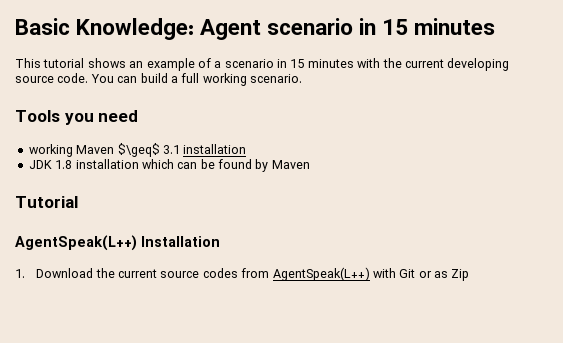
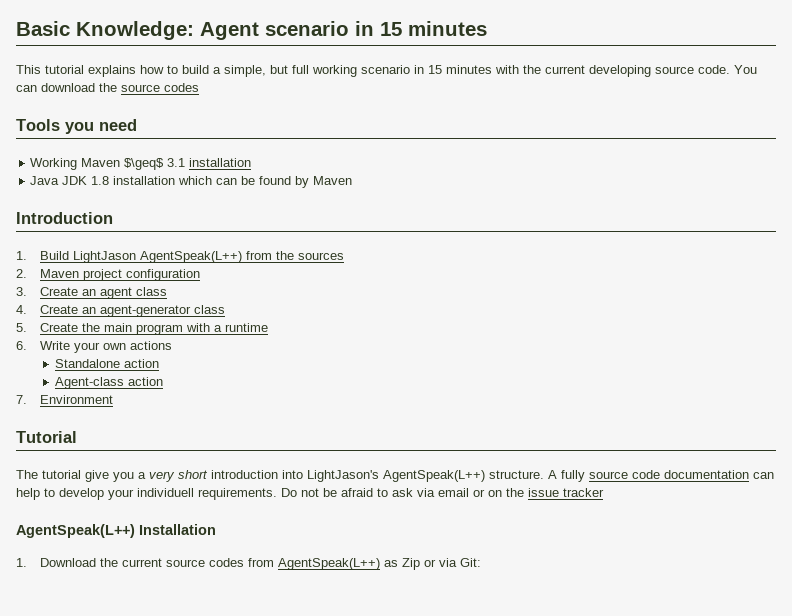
- This tutorial shows an example of a scenario in 15 minutes with the current developing source code.
+ This tutorial explains how to build a simple, but full working scenario in 15 minutes with the current developing source code.
- You can build a full working scenario.
+ You can download the source codes
- working Maven $\geq$ 3.1 installation
+ Working Maven $\geq$ 3.1 installation
- JDK 1.8 installation which can be found by Maven
+ Java JDK 1.8 installation which can be found by Maven
+ Introduction
+ 1. Build LightJason AgentSpeak(L++) from the sources
+ 2. Maven project configuration
+ 3. Create an agent class
+ 4. Create an agent-generator class
+ 5. Create the main program with a runtime
+ 6. Write your own actions
+ Standalone action
+ Agent-class action
+ 7. Environment
  Tutorial
+ The tutorial give you a very short introduction into LightJason's AgentSpeak(L++) structure. A fully source code documentation can help to develop your individuell requirements. Do not be afraid to ask via email or on the issue tracker
- 1. Download the current source codes from AgentSpeak(L++) with Git or as Zip
+ 1. Download the current source codes from AgentSpeak(L++) as Zip or via Git:

